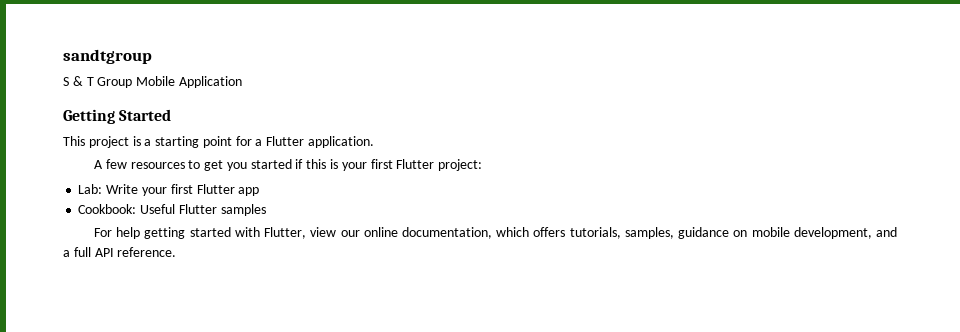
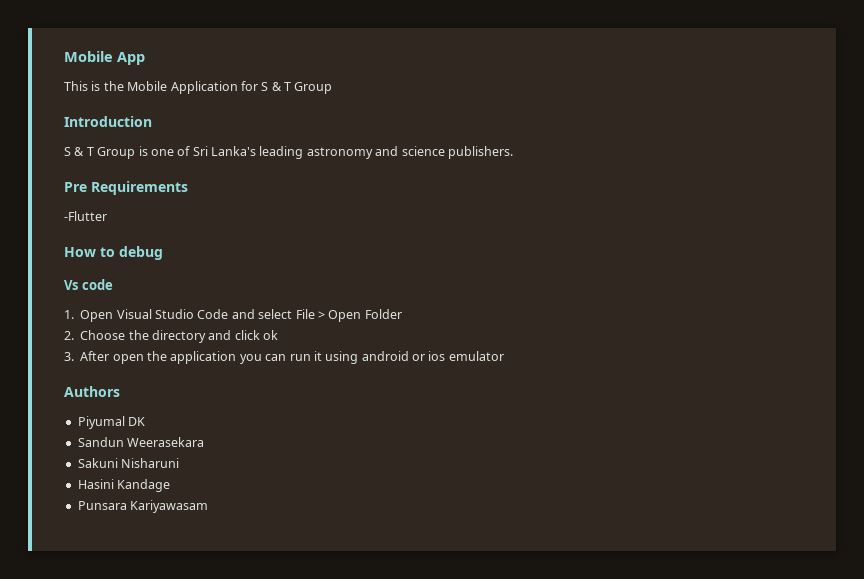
- sandtgroup
- S & T Group Mobile Application
- Getting Started
- This project is a starting point for a Flutter application.
- A few resources to get you started if this is your first Flutter project:
- Lab: Write your first Flutter app
- Cookbook: Useful Flutter samples
- For help getting started with Flutter, view our online documentation, which offers tutorials, samples, guidance on mobile development, and a full API reference.
+ Mobile App
+ This is the Mobile Application for S & T Group
+ Introduction
+ S & T Group is one of Sri Lanka's leading astronomy and science publishers.
+ Pre Requirements
+ -Flutter
+ How to debug
+ Vs code
+ 1. Open Visual Studio Code and select File > Open Folder
+ 2. Choose the directory and click ok
+ 3. After open the application you can run it using android or ios emulator
+ Authors
+ Piyumal DK
+ Sandun Weerasekara
+ Sakuni Nisharuni
+ Hasini Kandage
+ Punsara Kariyawasam

